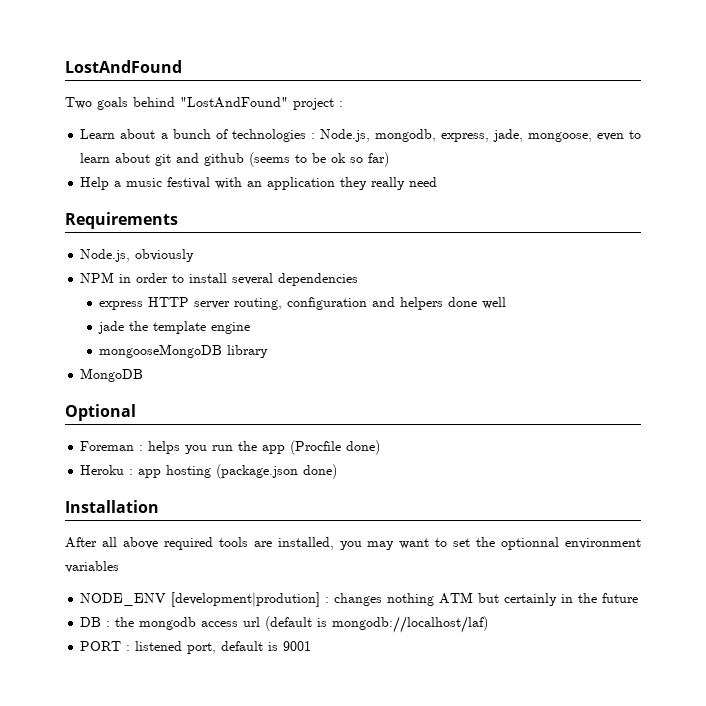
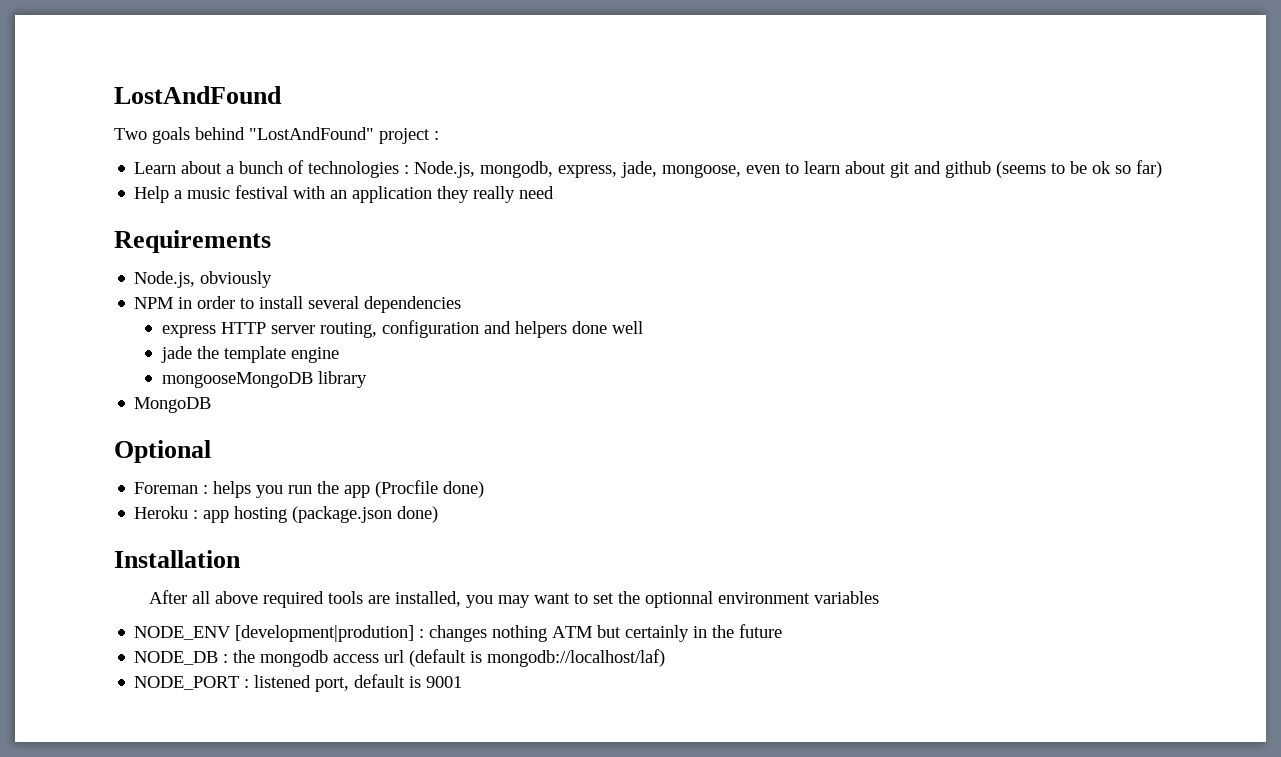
- DB : the mongodb access url (default is mongodb://localhost/laf)
+ NODE_DB : the mongodb access url (default is mongodb://localhost/laf)
- PORT : listened port, default is 9001
+ NODE_PORT : listened port, default is 9001

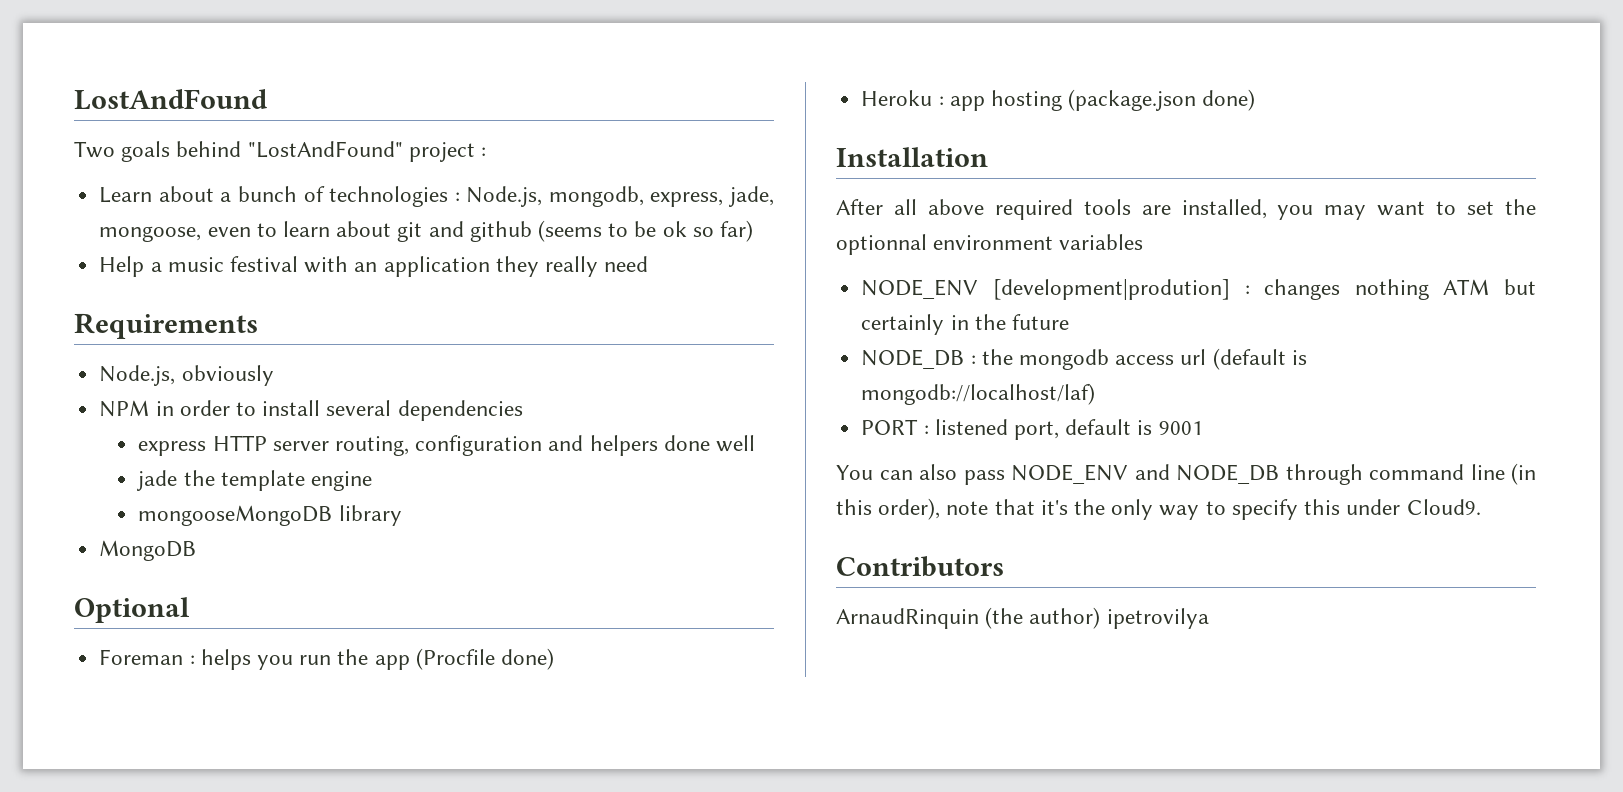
- NODE_PORT : listened port, default is 9001
+ PORT : listened port, default is 9001
+ You can also pass NODE_ENV and NODE_DB through command line (in this order), note that it's the only way to specify this under Cloud9.
+ Contributors
+ ArnaudRinquin (the author) ipetrovilya

